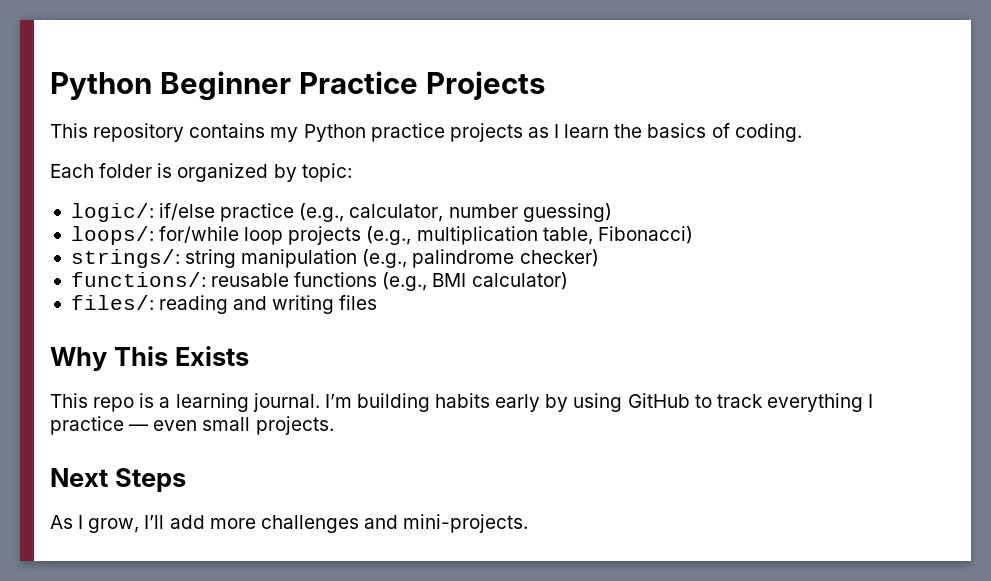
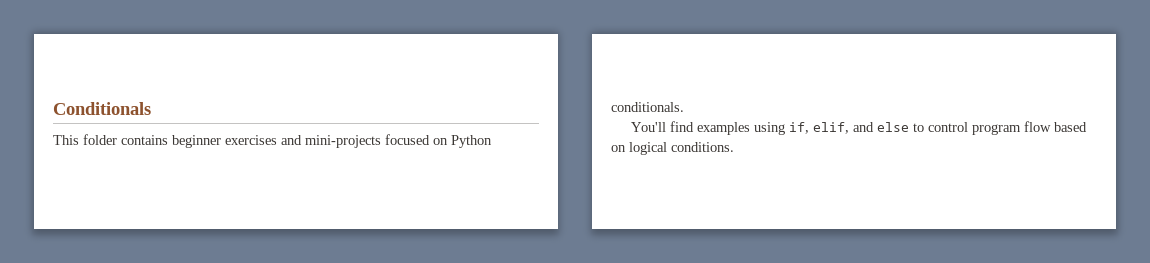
- Python Beginner Practice Projects
- This repository contains my Python practice projects as I learn the basics of coding.
- Each folder is organized by topic:
- logic/: if/else practice (e.g., calculator, number guessing)
- loops/: for/while loop projects (e.g., multiplication table, Fibonacci)
- strings/: string manipulation (e.g., palindrome checker)
- functions/: reusable functions (e.g., BMI calculator)
- files/: reading and writing files
- Why This Exists
- This repo is a learning journal. I’m building habits early by using GitHub to track everything I practice — even small projects.
- Next Steps
- As I grow, I’ll add more challenges and mini-projects.
+ Conditionals
+ This folder contains beginner exercises and mini-projects focused on Python conditionals.
+ You'll find examples using if, elif, and else to control program flow based on logical conditions.

